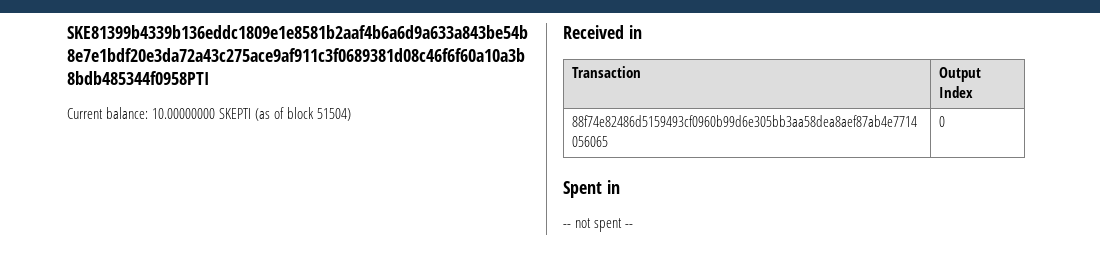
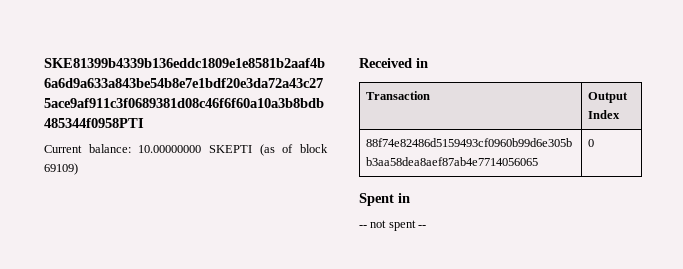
- Current balance: 10.00000000 SKEPTI (as of block 51504)
+ Current balance: 10.00000000 SKEPTI (as of block 69109)

